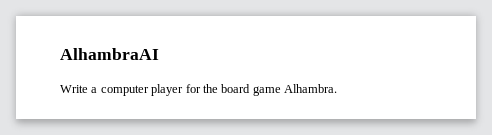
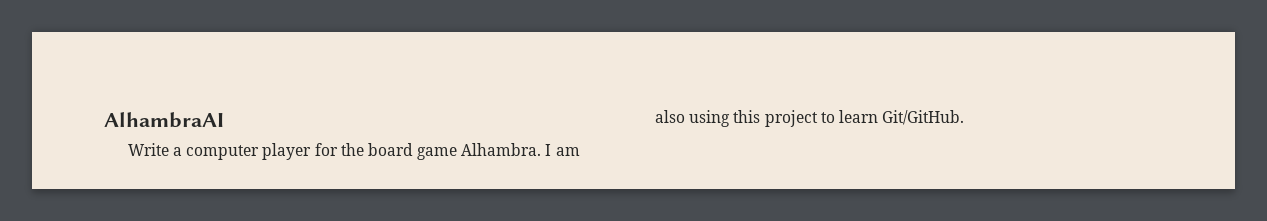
+ I am also using this project to learn Git/GitHub.

